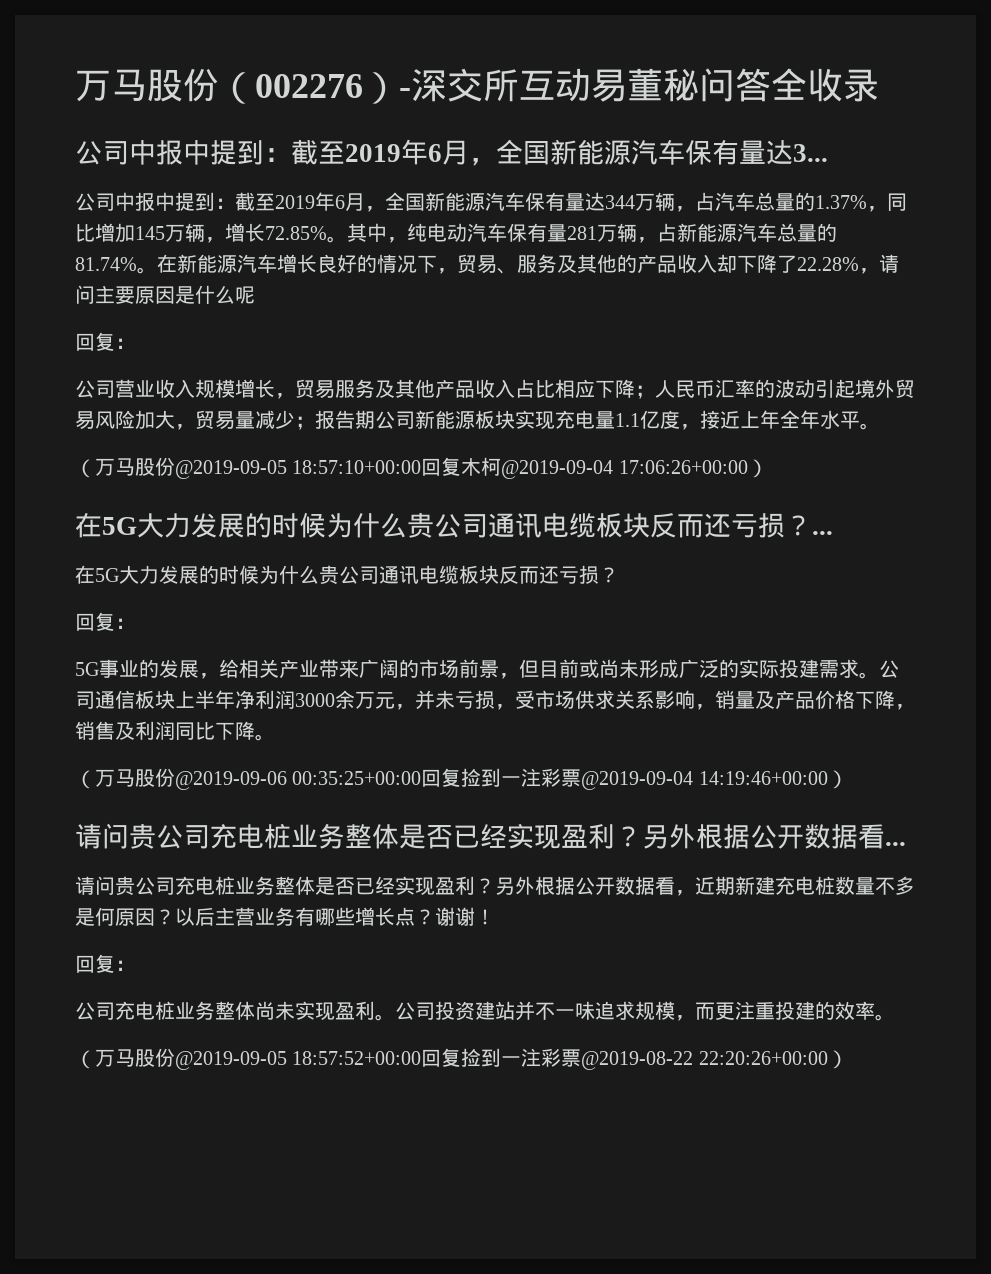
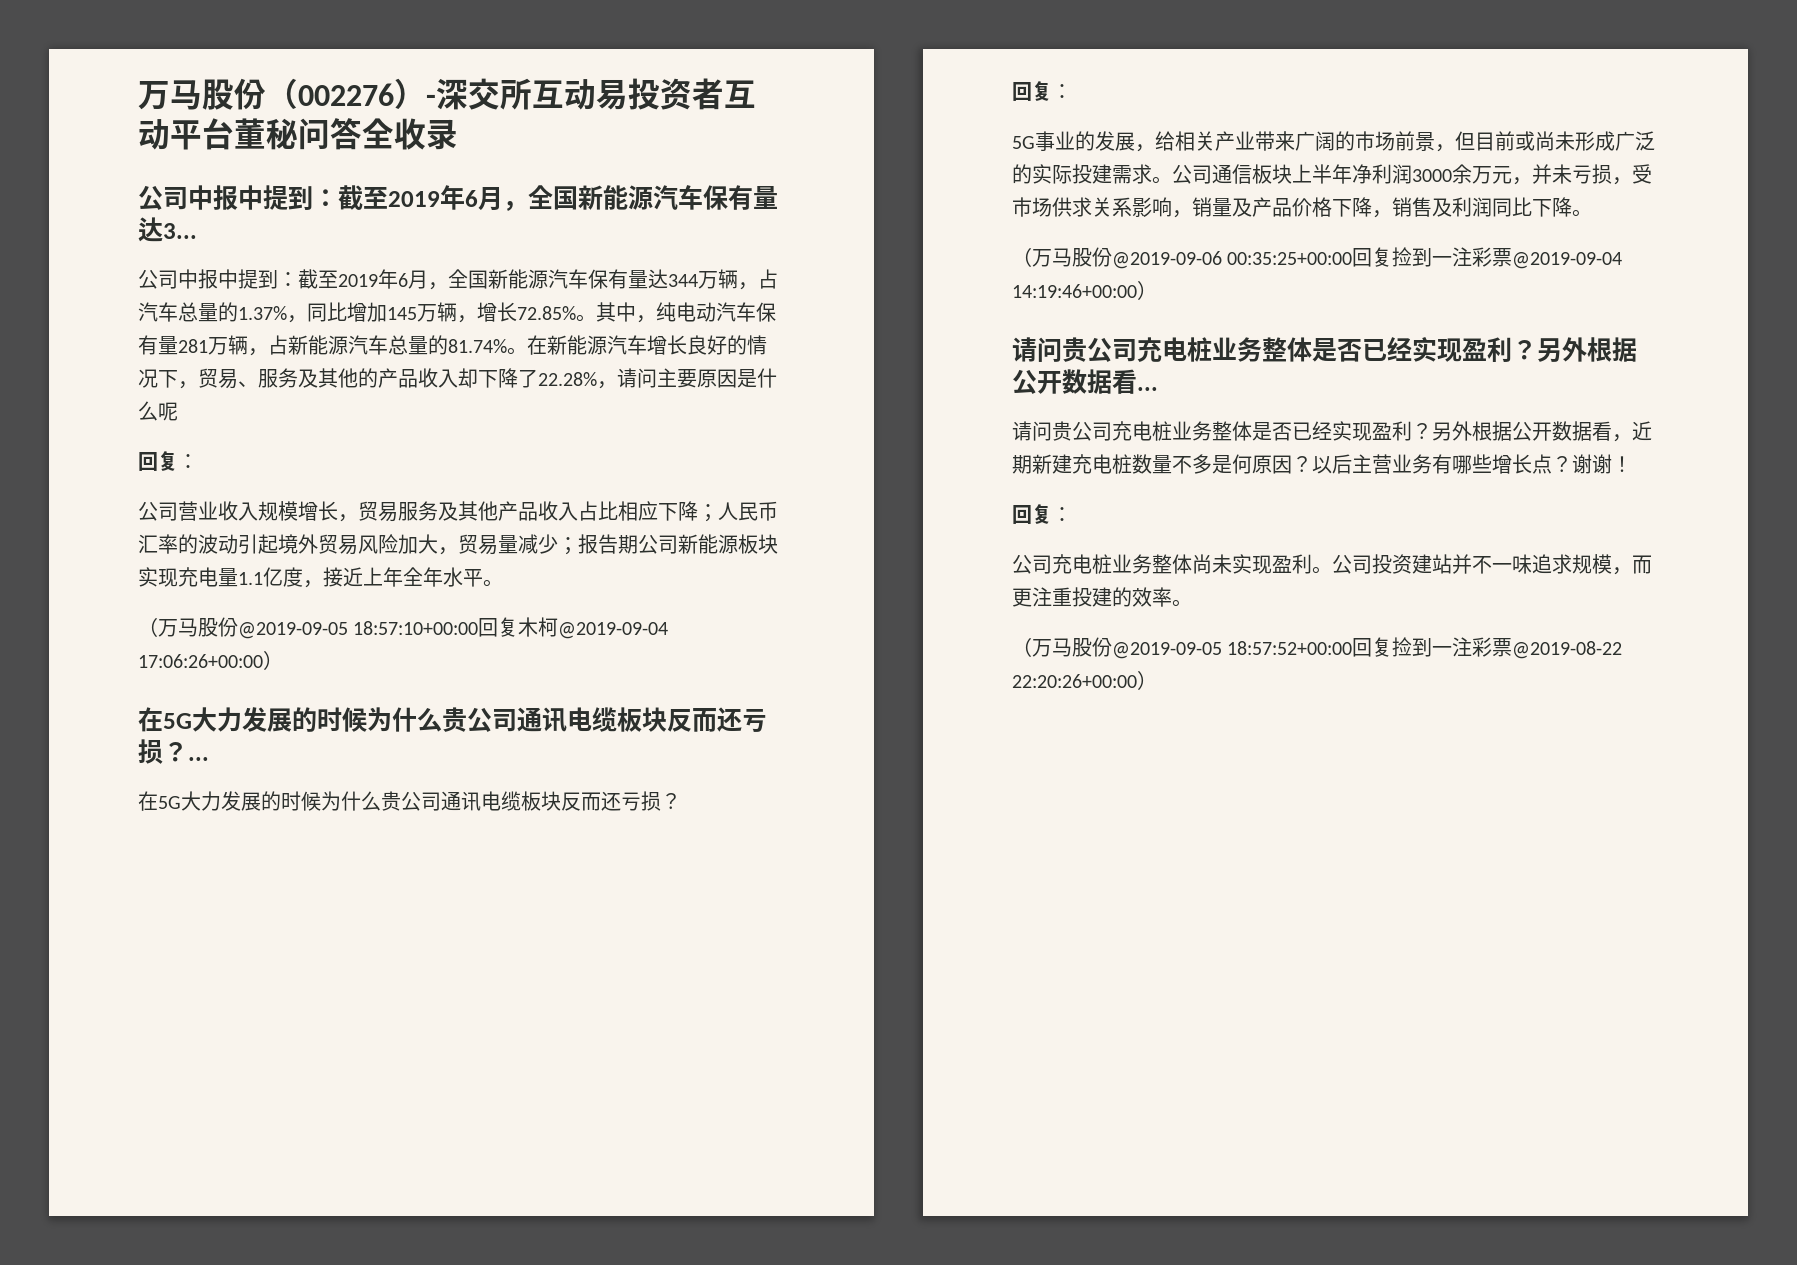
- 万马股份（002276）-深交所互动易董秘问答全收录
+ 万马股份（002276）-深交所互动易投资者互动平台董秘问答全收录

